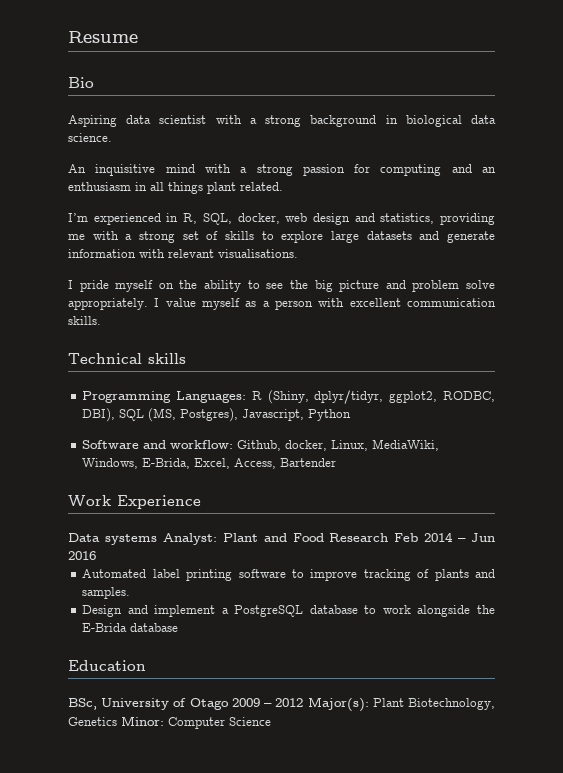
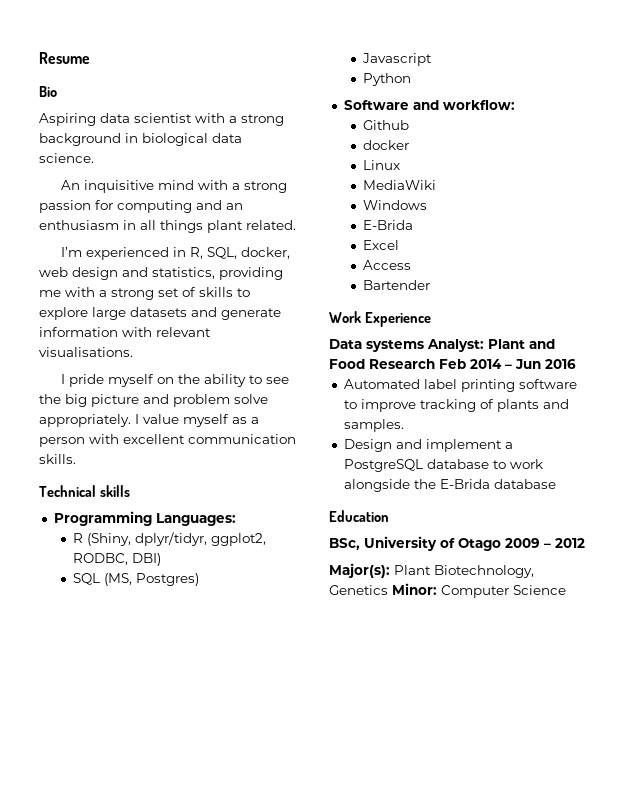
- Programming Languages: R (Shiny, dplyr/tidyr, ggplot2, RODBC, DBI), SQL (MS, Postgres), Javascript, Python
+ Programming Languages:
+ R (Shiny, dplyr/tidyr, ggplot2, RODBC, DBI)
+ SQL (MS, Postgres)
+ Javascript
+ Python
- Software and workflow: Github, docker, Linux, MediaWiki, Windows, E-Brida, Excel, Access, Bartender
+ Software and workflow:
+ Github
+ docker
+ Linux
+ MediaWiki
+ Windows
+ E-Brida
+ Excel
+ Access
+ Bartender
- BSc, University of Otago 2009 – 2012 Major(s): Plant Biotechnology, Genetics Minor: Computer Science
+ BSc, University of Otago 2009 – 2012
+ Major(s): Plant Biotechnology, Genetics Minor: Computer Science

